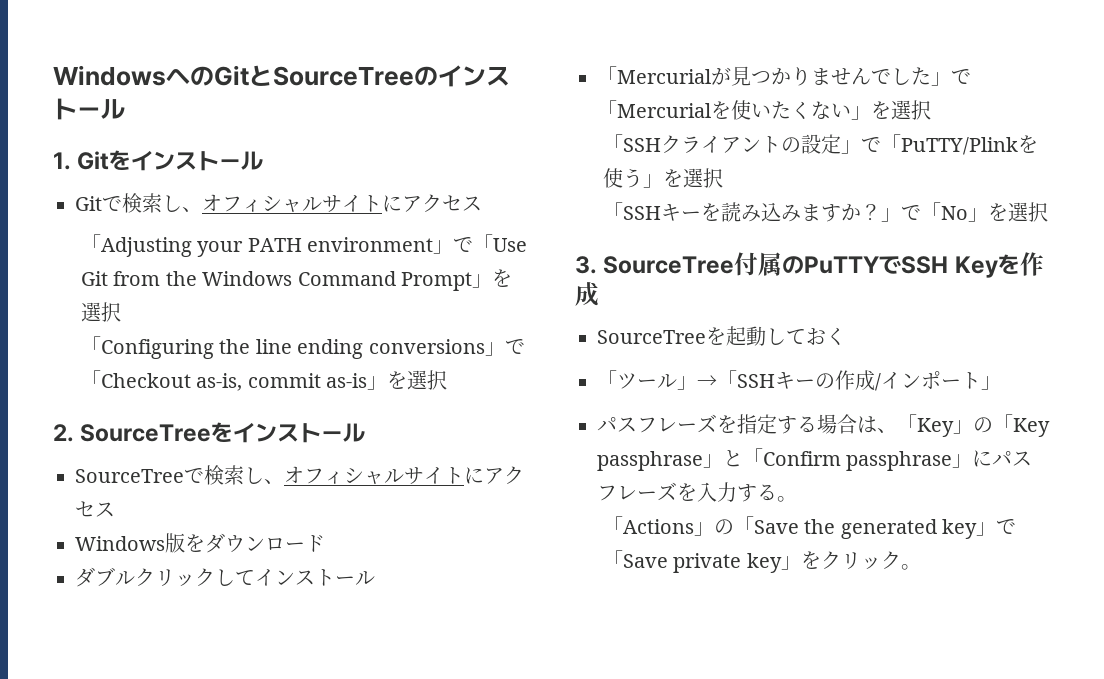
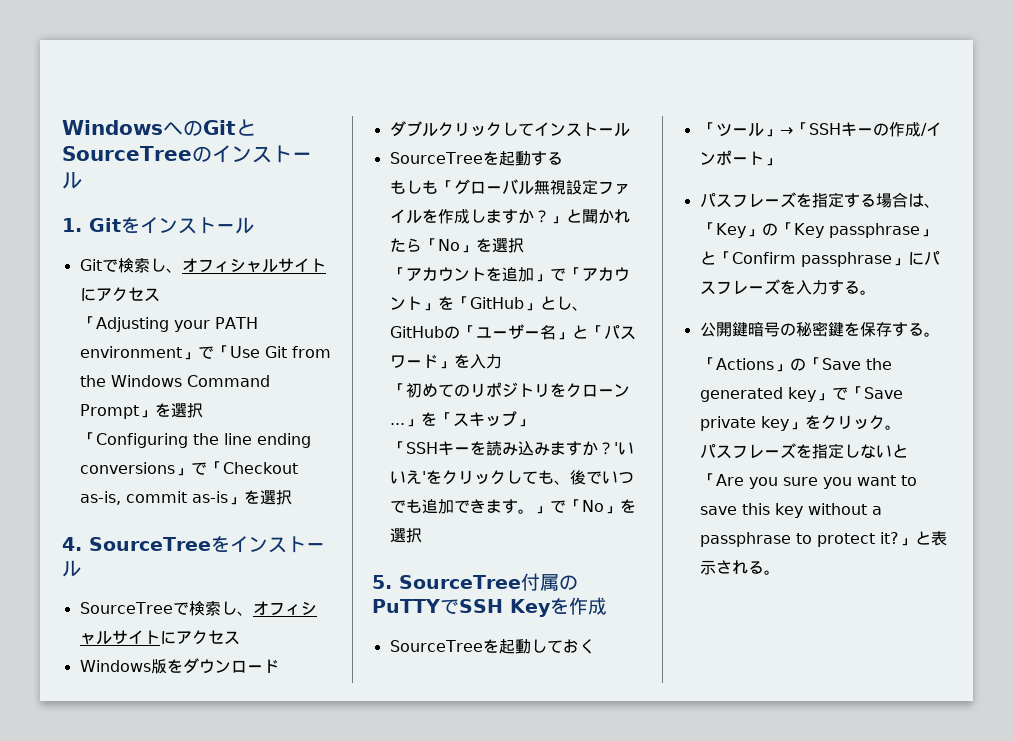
- 2. SourceTreeをインストール
+ 4. SourceTreeをインストール
- 「Mercurialが見つかりませんでした」で「Mercurialを使いたくない」を選択
- 「SSHクライアントの設定」で「PuTTY/Plinkを使う」を選択
+ SourceTreeを起動する
+ もしも「グローバル無視設定ファイルを作成しますか？」と聞かれたら「No」を選択
+ 「アカウントを追加」で「アカウント」を「GitHub」とし、GitHubの「ユーザー名」と「パスワード」を入力
+ 「初めてのリポジトリをクローン...」を「スキップ」
- 「SSHキーを読み込みますか？」で「No」を選択
+ 「SSHキーを読み込みますか？'いいえ'をクリックしても、後でいつでも追加できます。」で「No」を選択
- 3. SourceTree付属のPuTTYでSSH Keyを作成
+ 5. SourceTree付属のPuTTYでSSH Keyを作成
+ 公開鍵暗号の秘密鍵を保存する。
+ パスフレーズを指定しないと「Are you sure you want to save this key without a passphrase to protect it?」と表示される。

